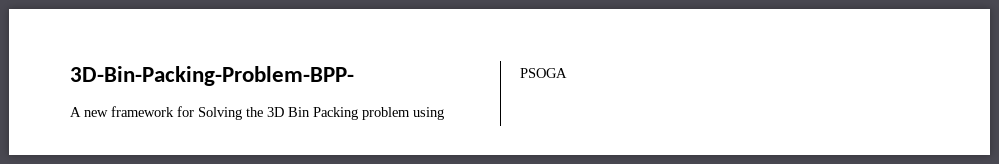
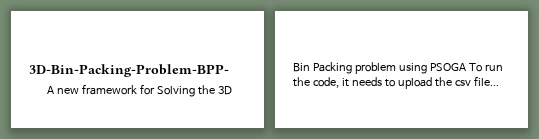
- A new framework for Solving the 3D Bin Packing problem using PSOGA
+ A new framework for Solving the 3D Bin Packing problem using PSOGA To run the code, it needs to upload the csv file...

